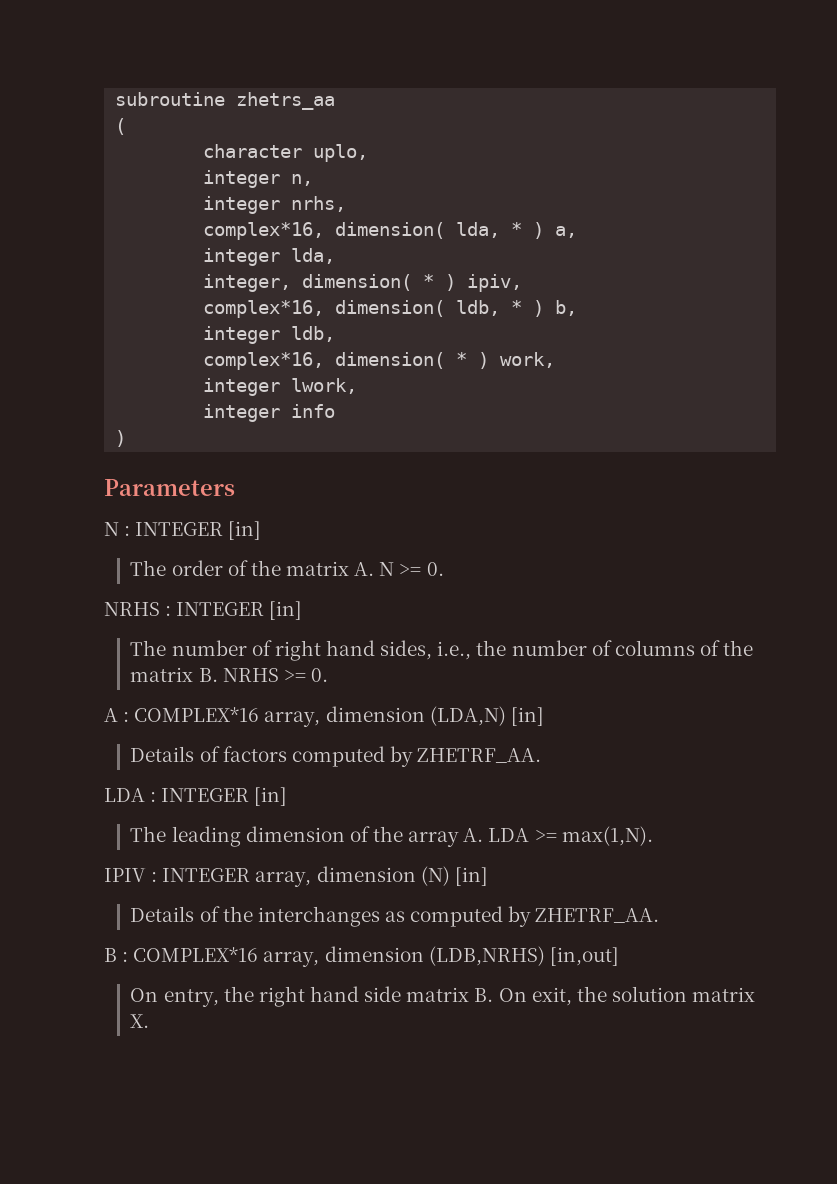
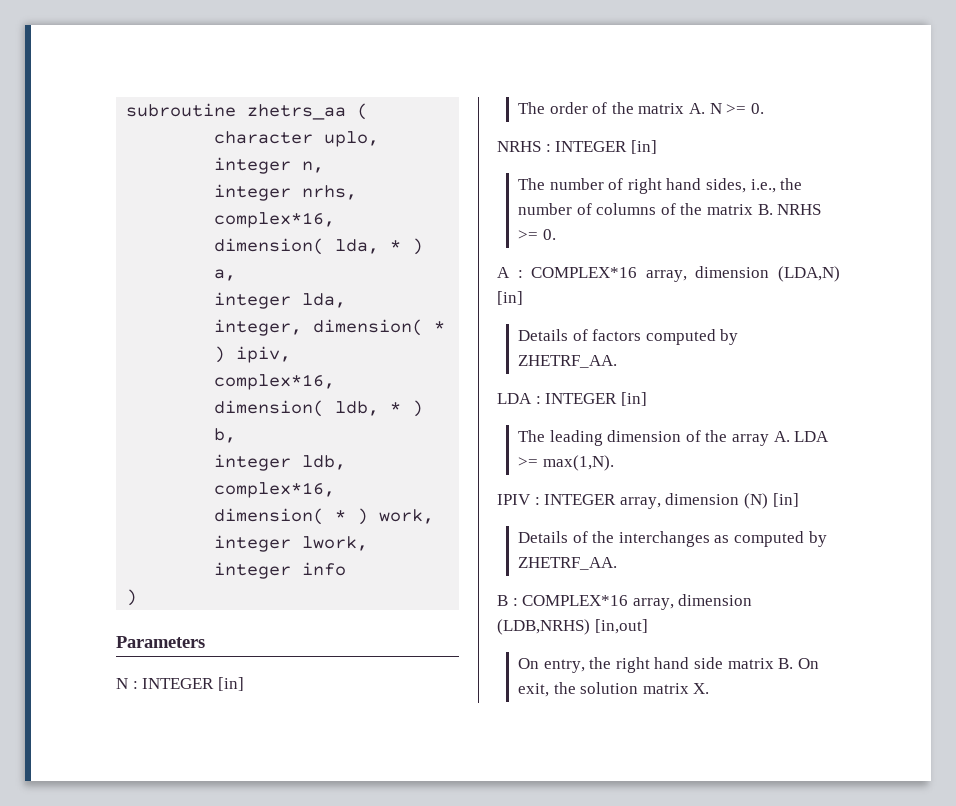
- subroutine zhetrs_aa
- (
+ subroutine zhetrs_aa (

